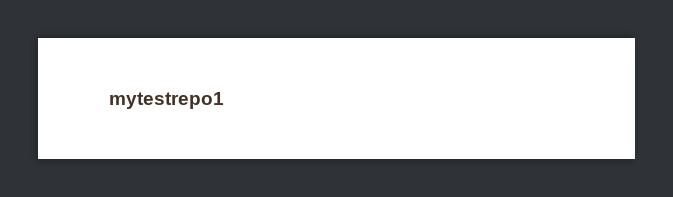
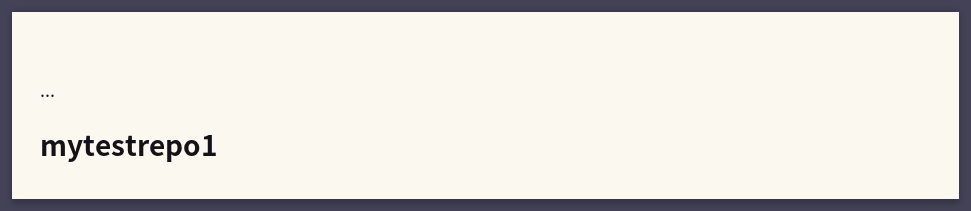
+ ...

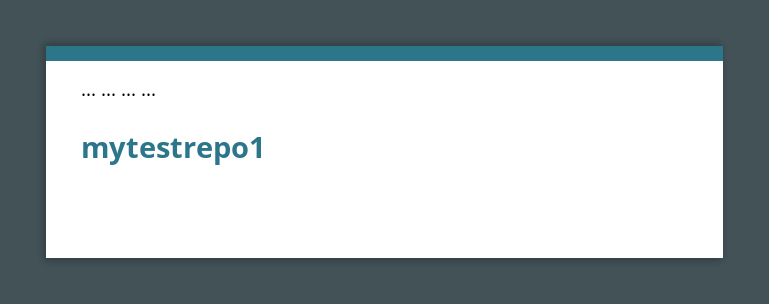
- ...
+ ... ... ... ...

